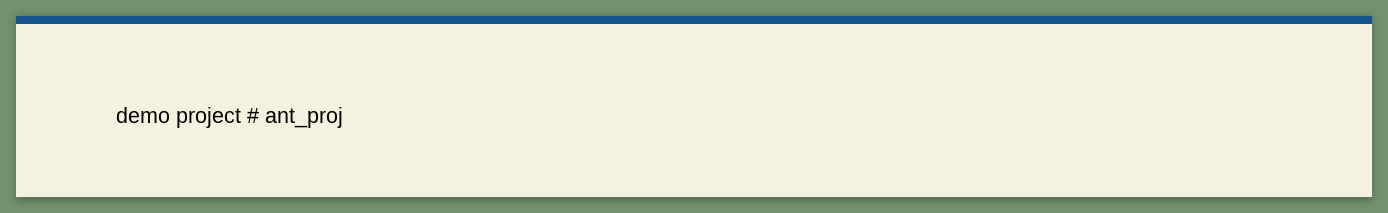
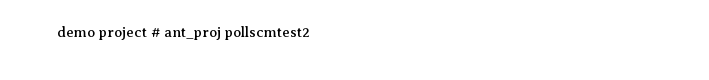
- demo project # ant_proj
+ demo project # ant_proj pollscmtest2

